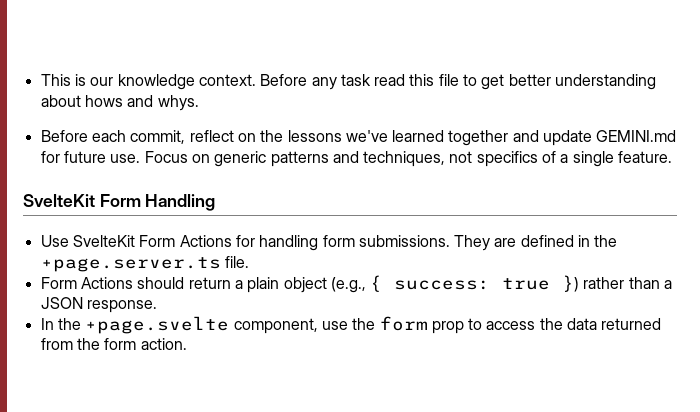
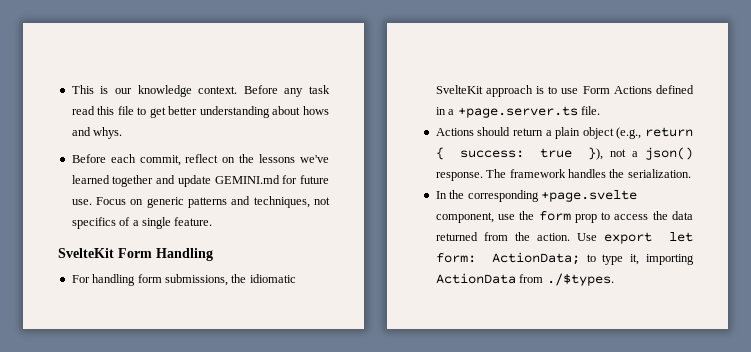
- Use SvelteKit Form Actions for handling form submissions. They are defined in the +page.server.ts file.
+ For handling form submissions, the idiomatic SvelteKit approach is to use Form Actions defined in a +page.server.ts file.
- Form Actions should return a plain object (e.g., { success: true }) rather than a JSON response.
+ Actions should return a plain object (e.g., return { success: true }), not a json() response. The framework handles the serialization.
- In the +page.svelte component, use the form prop to access the data returned from the form action.
+ In the corresponding +page.svelte component, use the form prop to access the data returned from the action. Use export let form: ActionData; to type it, importing ActionData from ./$types.

